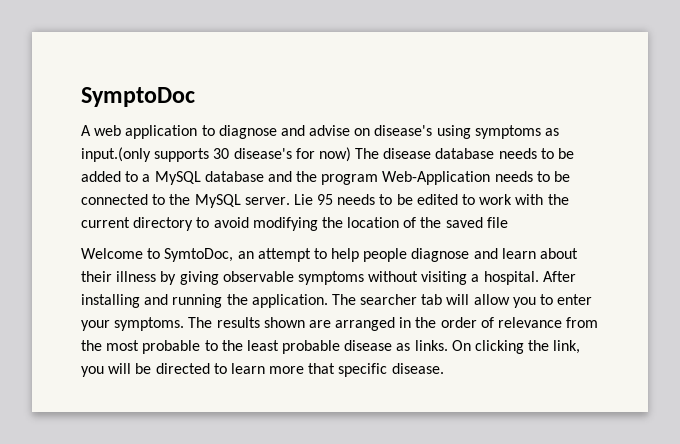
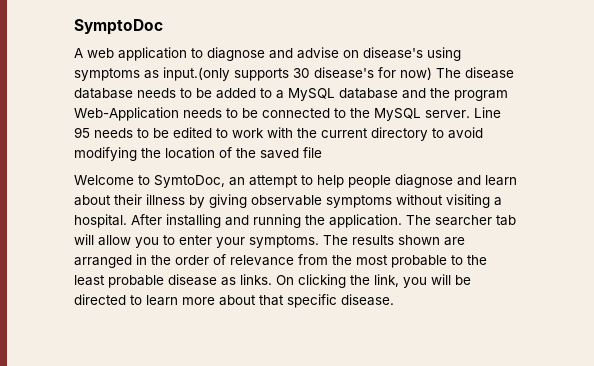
- Lie 95 needs to be edited to work with the current directory to avoid modifying the location of the saved file
+ Line 95 needs to be edited to work with the current directory to avoid modifying the location of the saved file
- On clicking the link, you will be directed to learn more that specific disease.
+ On clicking the link, you will be directed to learn more about that specific disease.

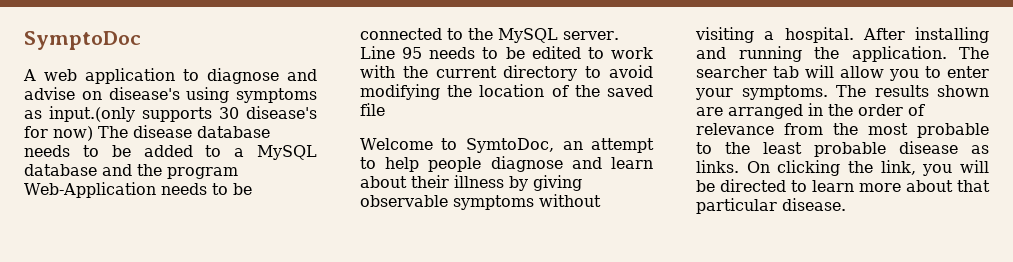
- On clicking the link, you will be directed to learn more about that specific disease.
+ On clicking the link, you will be directed to learn more about that particular disease.

